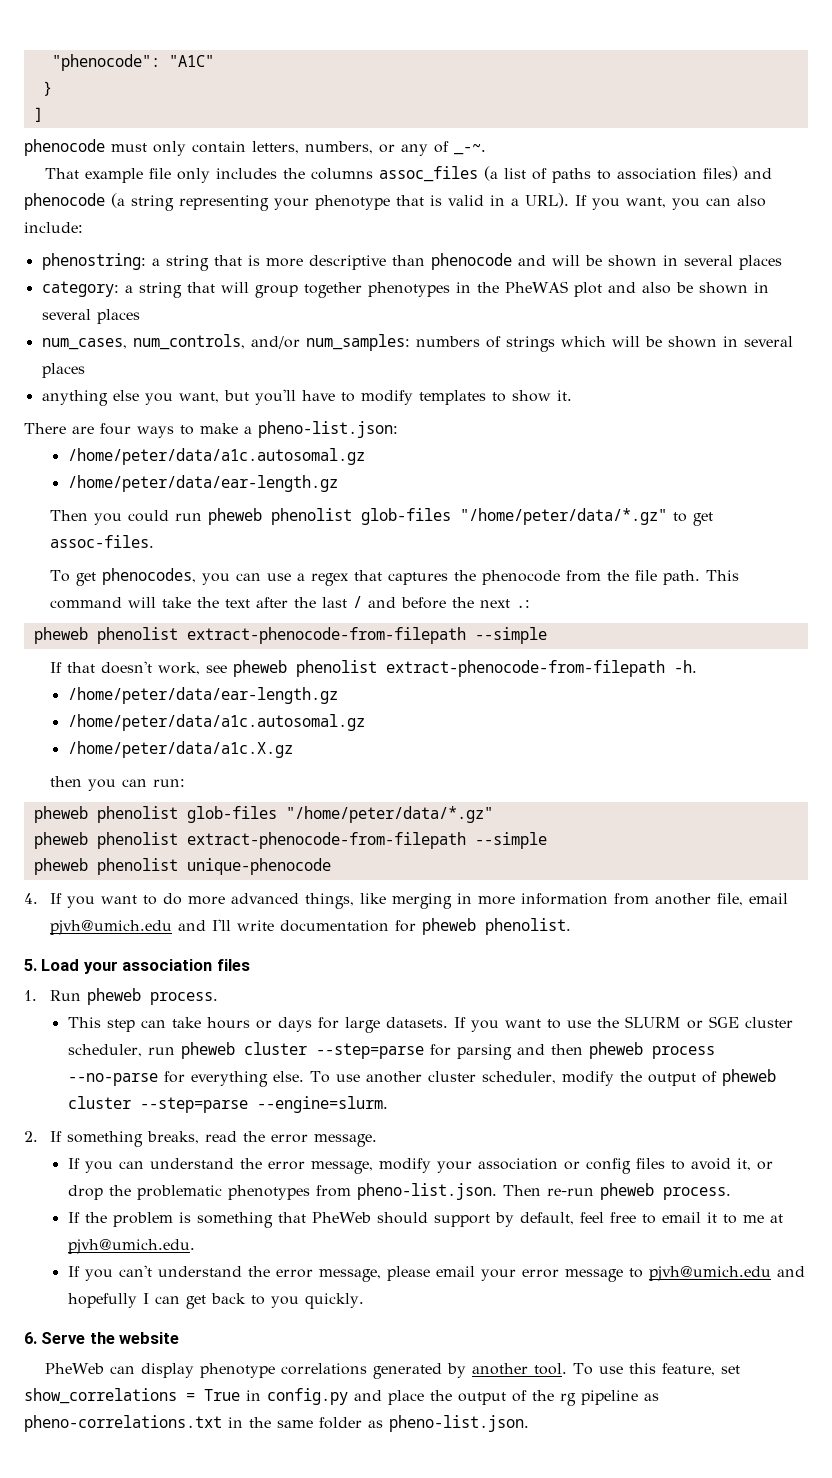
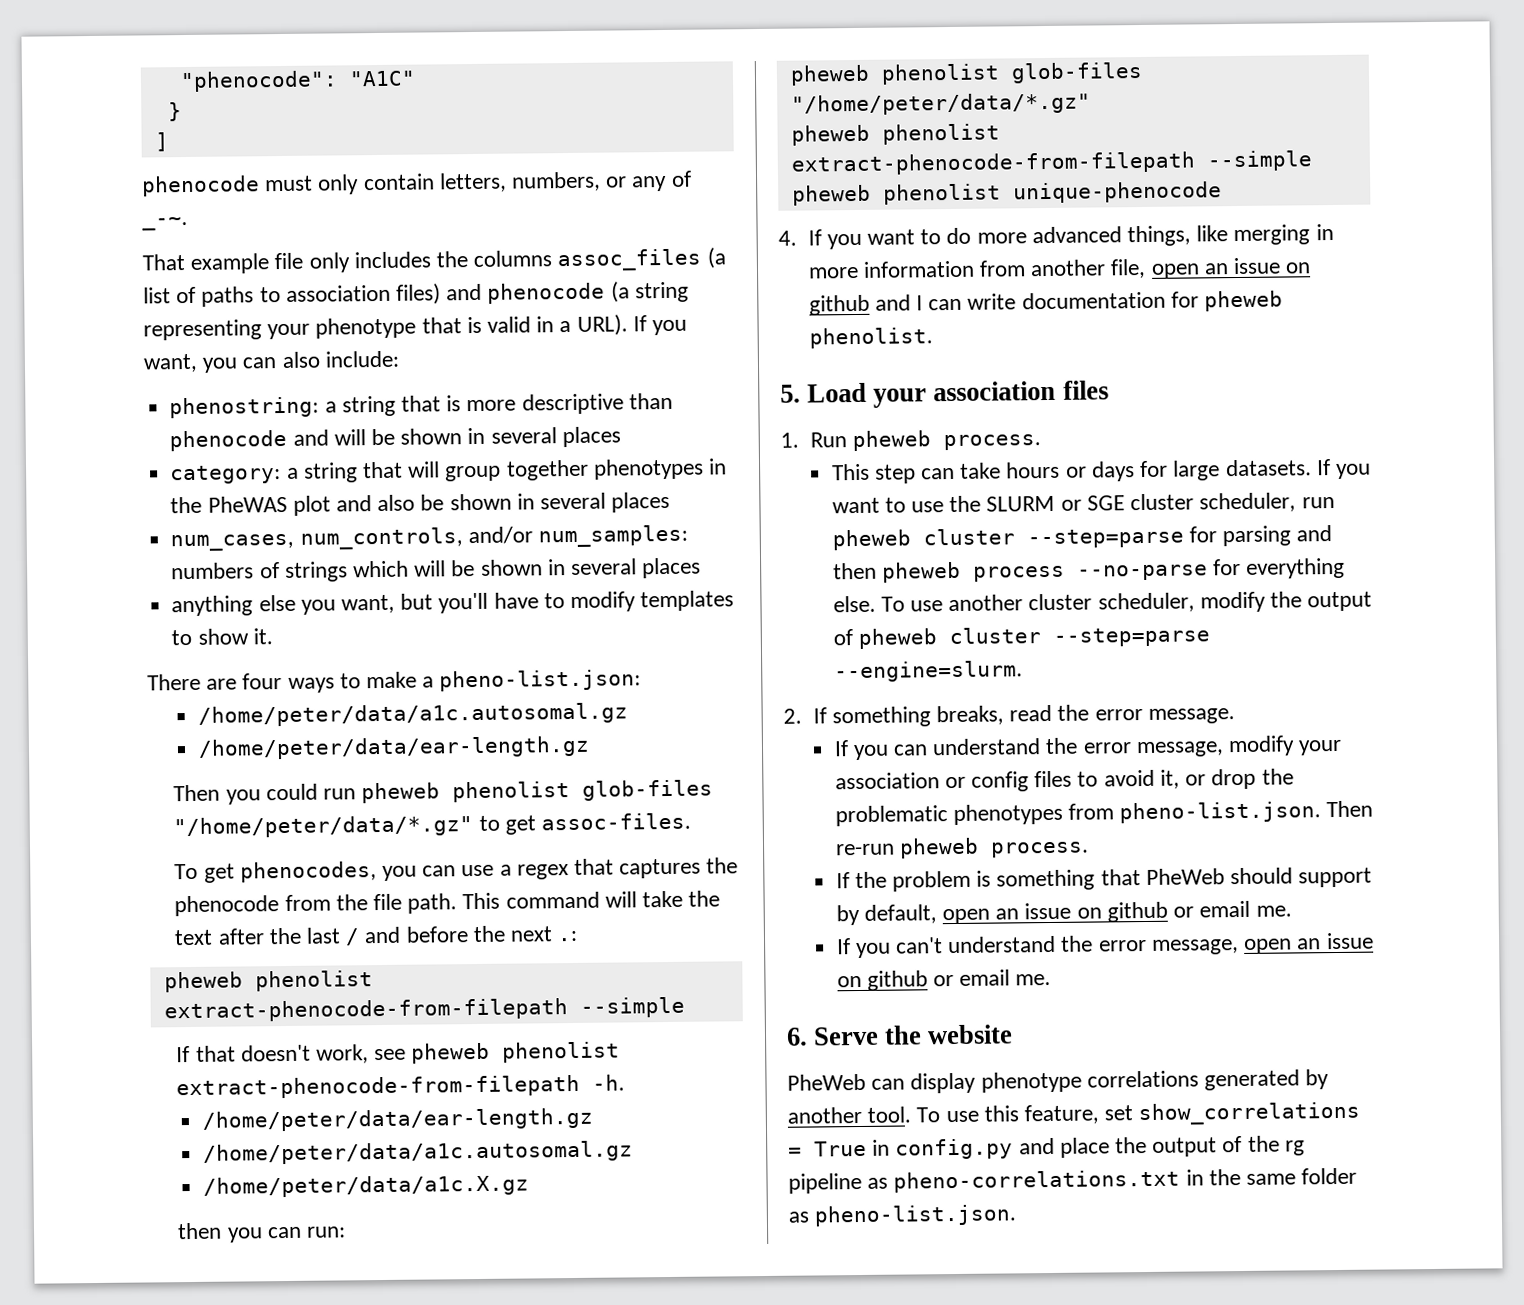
- 4. If you want to do more advanced things, like merging in more information from another file, email pjvh@umich.edu and I'll write documentation for pheweb phenolist.
+ 4. If you want to do more advanced things, like merging in more information from another file, open an issue on github and I can write documentation for pheweb phenolist.
- If the problem is something that PheWeb should support by default, feel free to email it to me at pjvh@umich.edu.
+ If the problem is something that PheWeb should support by default, open an issue on github or email me.
- If you can't understand the error message, please email your error message to pjvh@umich.edu and hopefully I can get back to you quickly.
+ If you can't understand the error message, open an issue on github or email me.

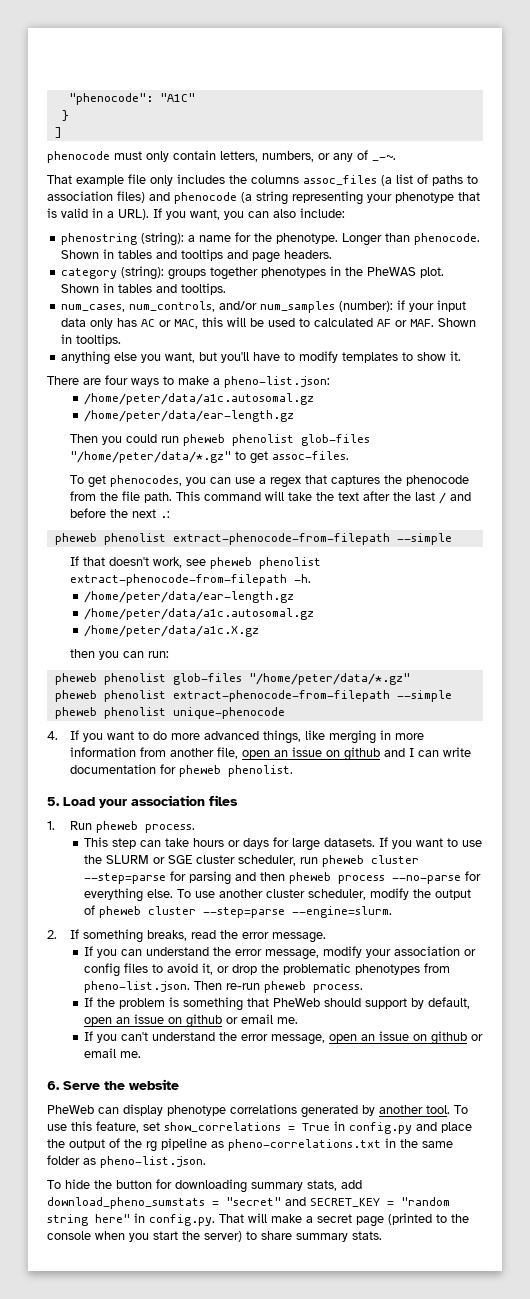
- phenostring: a string that is more descriptive than phenocode and will be shown in several places
- category: a string that will group together phenotypes in the PheWAS plot and also be shown in several places
- num_cases, num_controls, and/or num_samples: numbers of strings which will be shown in several places
+ phenostring (string): a name for the phenotype. Longer than phenocode. Shown in tables and tooltips and page headers.
+ category (string): groups together phenotypes in the PheWAS plot. Shown in tables and tooltips.
+ num_cases, num_controls, and/or num_samples (number): if your input data only has AC or MAC, this will be used to calculated AF or MAF. Shown in tooltips.
+ To hide the button for downloading summary stats, add download_pheno_sumstats = "secret" and SECRET_KEY = "random string here" in config.py. That will make a secret page (printed to the console when you start the server) to share summary stats.

